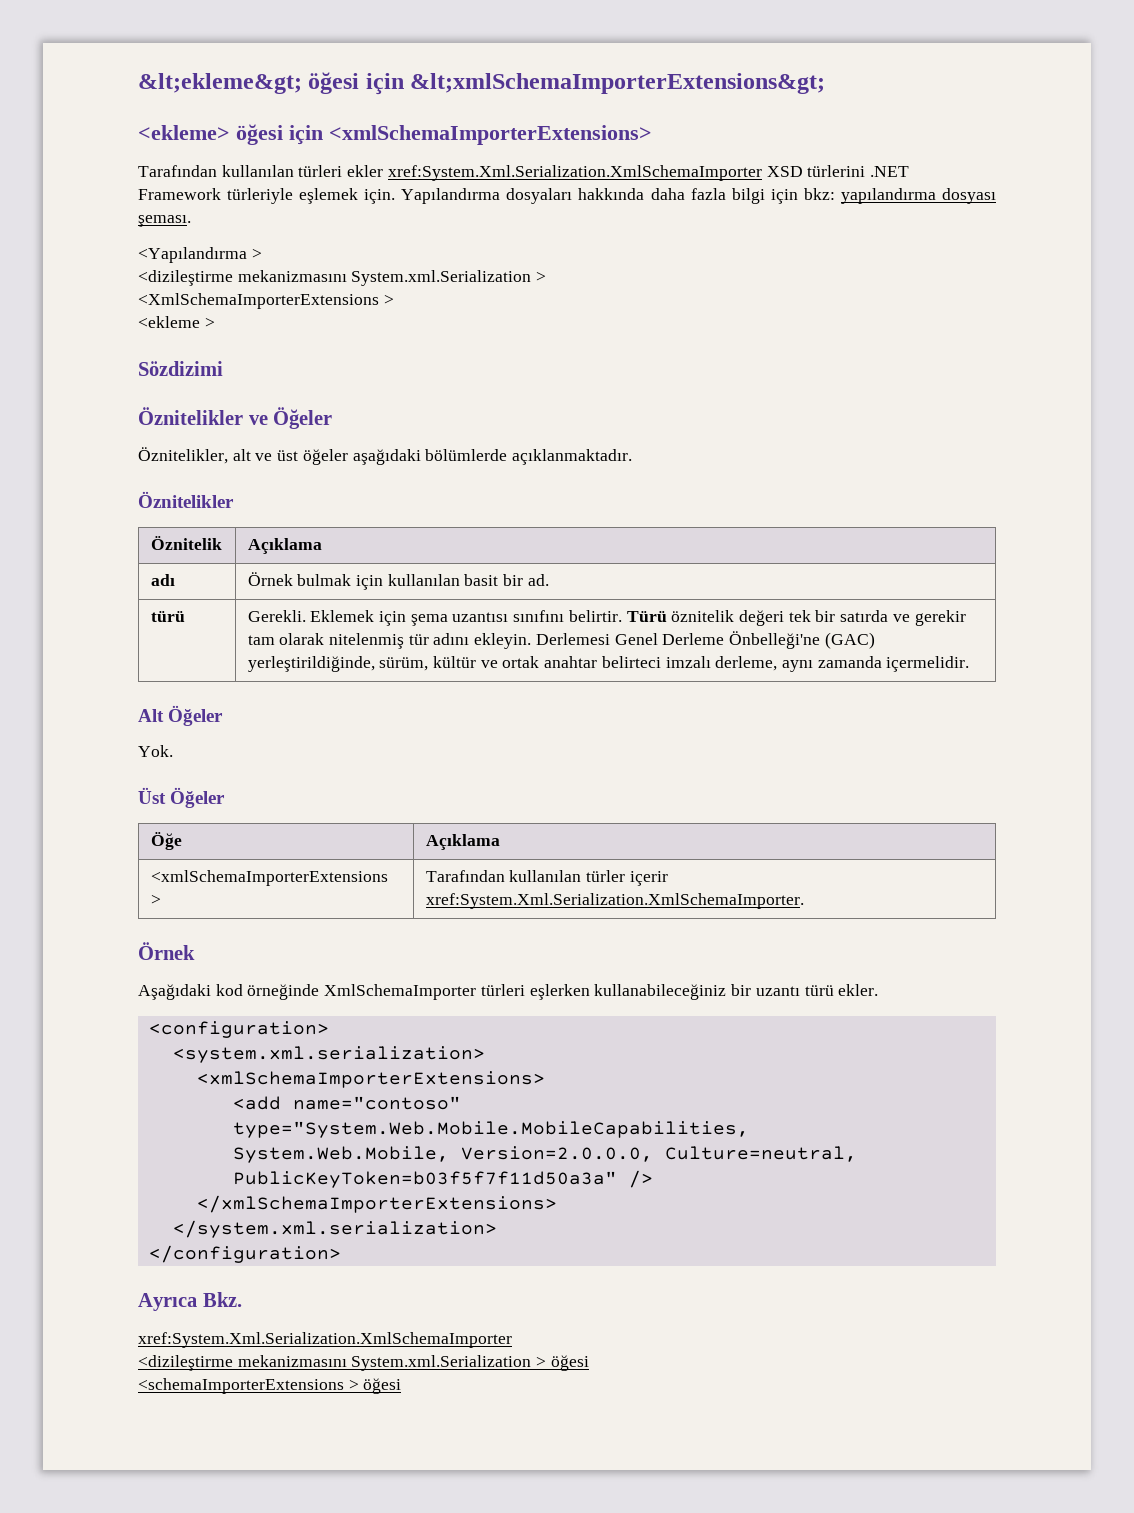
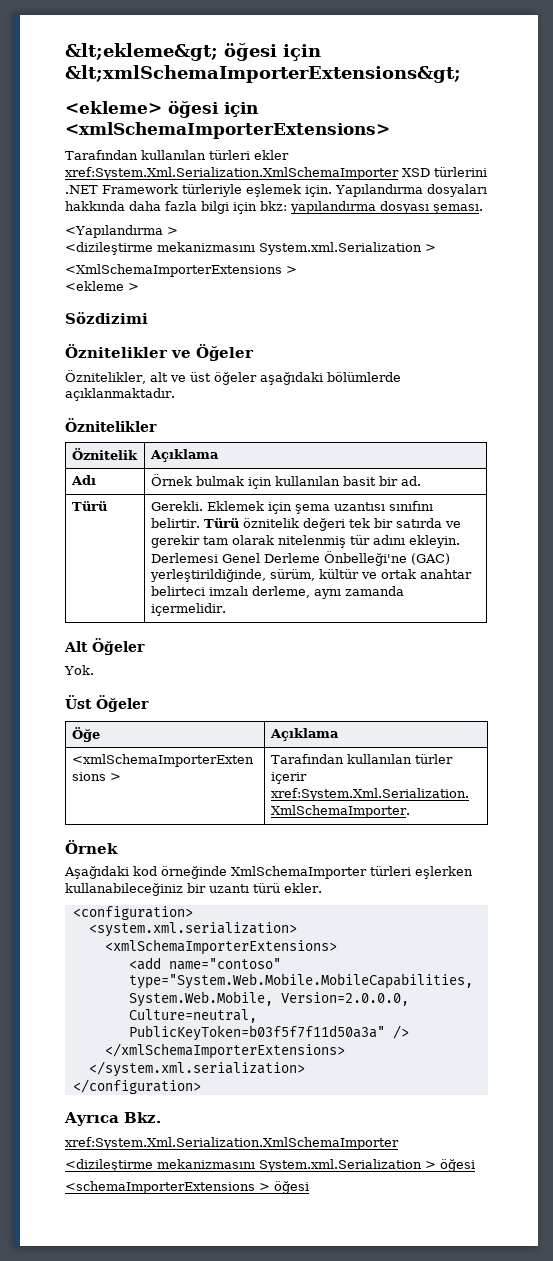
- adı | Örnek bulmak için kullanılan basit bir ad.
+ Adı | Örnek bulmak için kullanılan basit bir ad.
- türü | Gerekli. Eklemek için şema uzantısı sınıfını belirtir. Türü öznitelik değeri tek bir satırda ve gerekir tam olarak nitelenmiş tür adını ekleyin. Derlemesi Genel Derleme Önbelleği'ne (GAC) yerleştirildiğinde, sürüm, kültür ve ortak anahtar belirteci imzalı derleme, aynı zamanda içermelidir.
+ Türü | Gerekli. Eklemek için şema uzantısı sınıfını belirtir. Türü öznitelik değeri tek bir satırda ve gerekir tam olarak nitelenmiş tür adını ekleyin. Derlemesi Genel Derleme Önbelleği'ne (GAC) yerleştirildiğinde, sürüm, kültür ve ortak anahtar belirteci imzalı derleme, aynı zamanda içermelidir.

